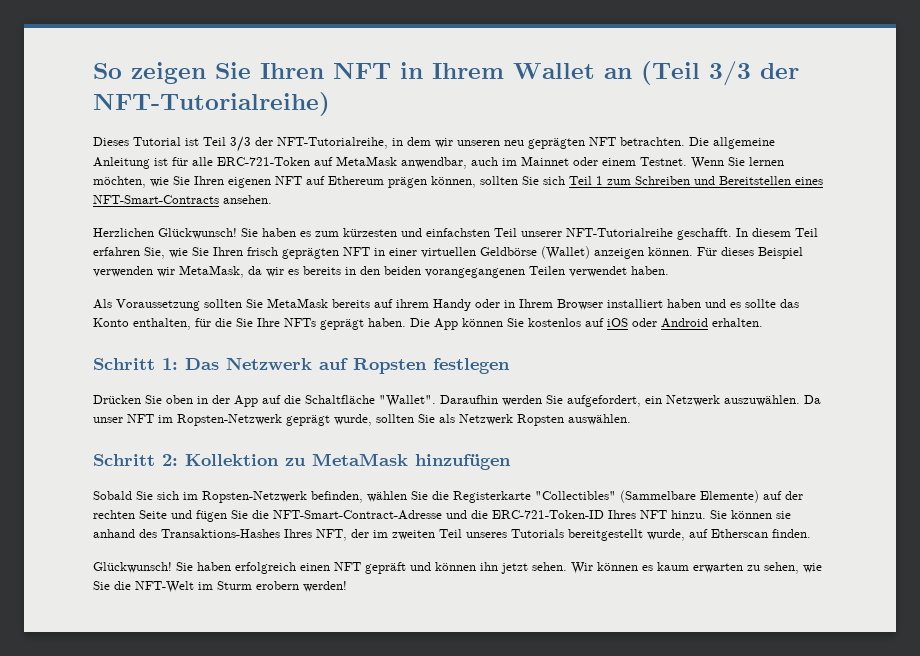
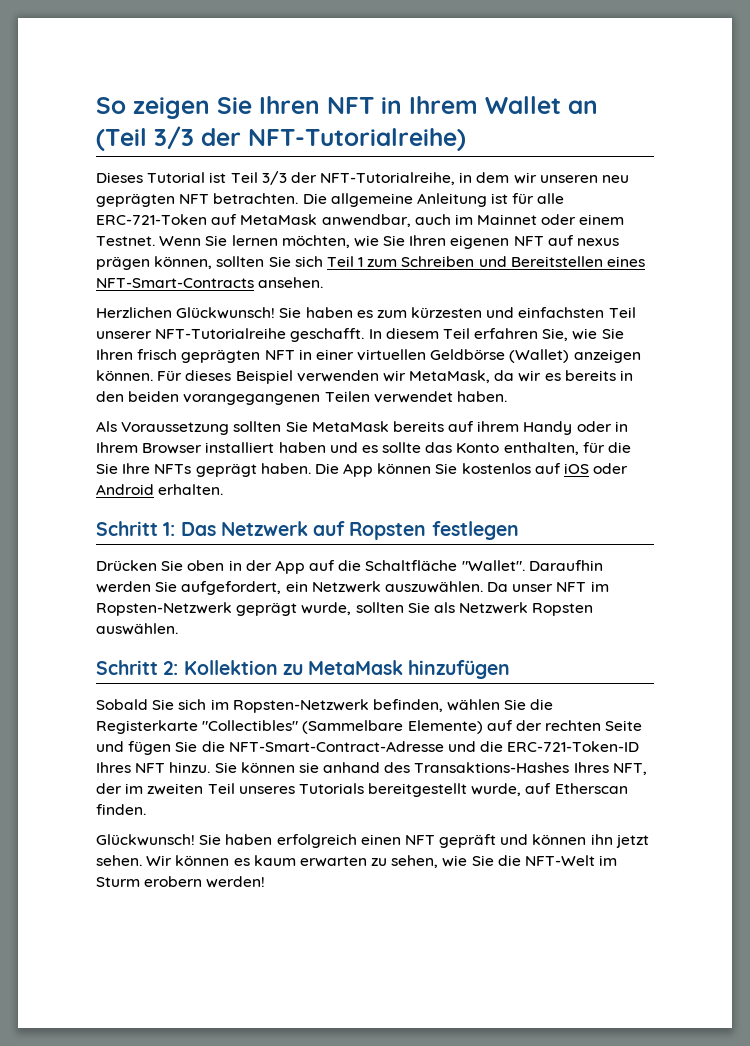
- Wenn Sie lernen möchten, wie Sie Ihren eigenen NFT auf Ethereum prägen können, sollten Sie sich Teil 1 zum Schreiben und Bereitstellen eines NFT-Smart-Contracts ansehen.
+ Wenn Sie lernen möchten, wie Sie Ihren eigenen NFT auf nexus prägen können, sollten Sie sich Teil 1 zum Schreiben und Bereitstellen eines NFT-Smart-Contracts ansehen.

